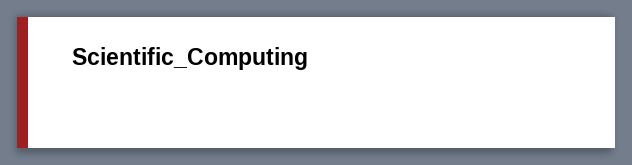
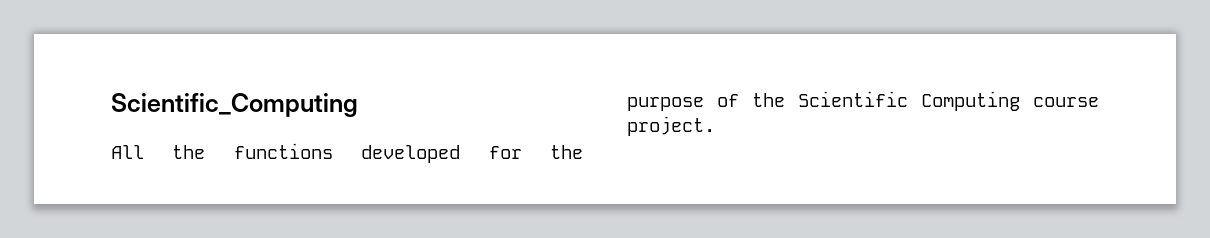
+ All the functions developed for the purpose of the Scientific Computing course project.

